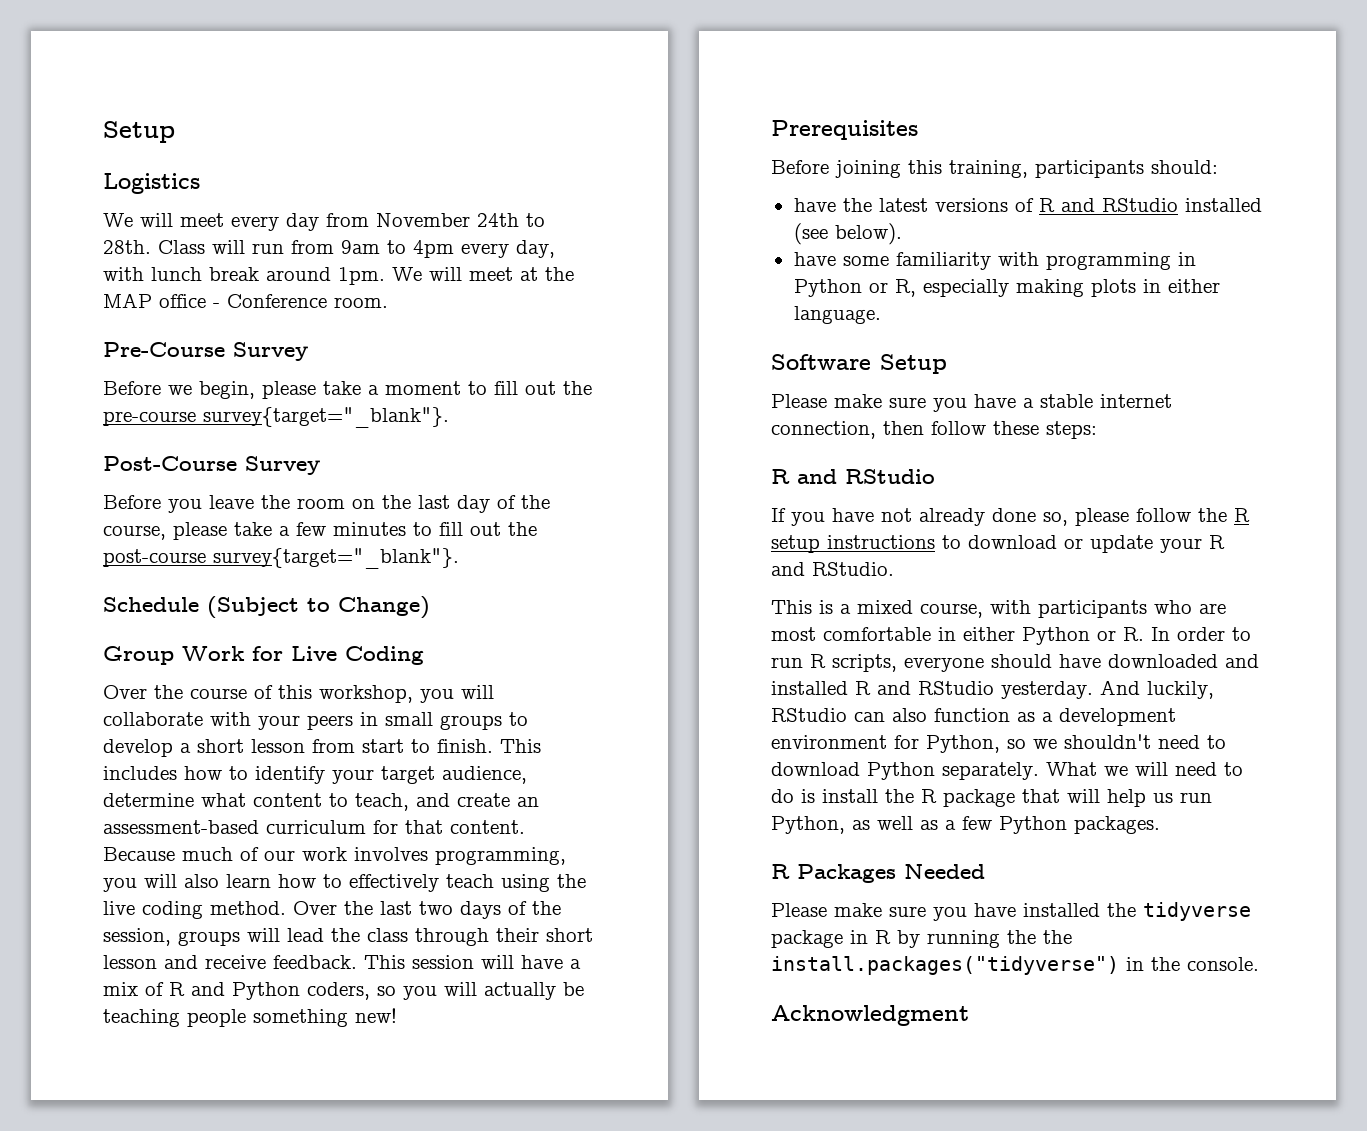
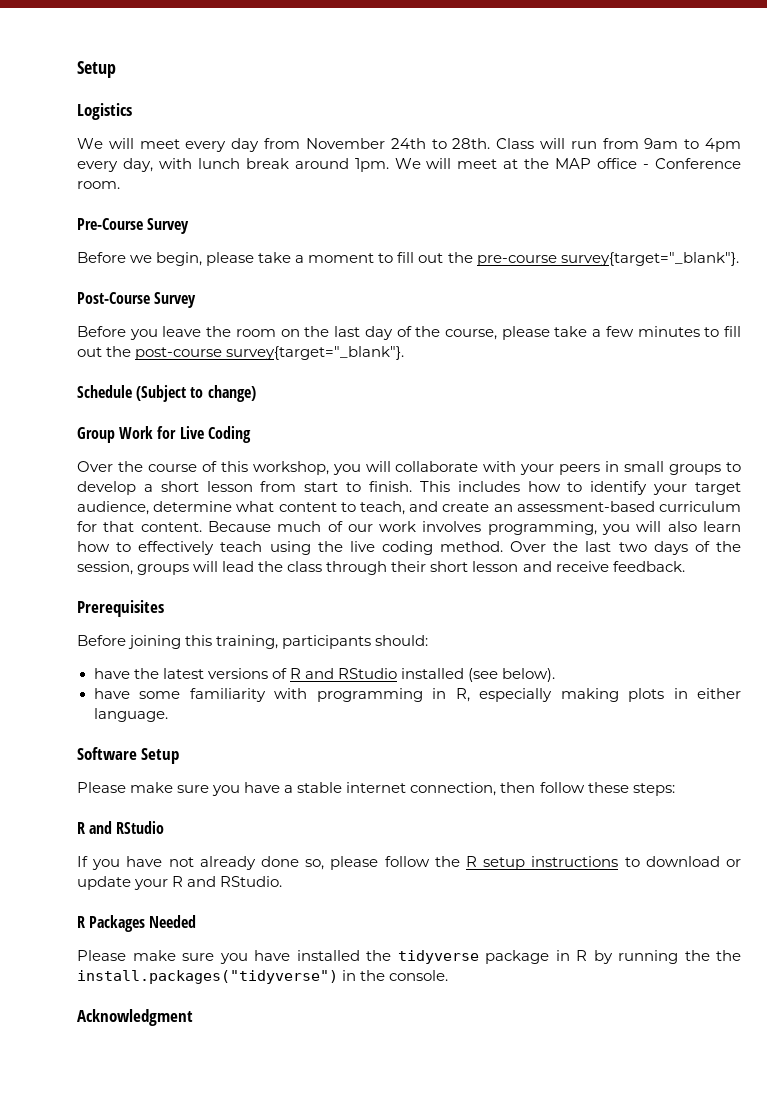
- Schedule (Subject to Change)
+ Schedule (Subject to change)
- This session will have a mix of R and Python coders, so you will actually be teaching people something new!
- have some familiarity with programming in Python or R, especially making plots in either language.
+ have some familiarity with programming in R, especially making plots in either language.
- This is a mixed course, with participants who are most comfortable in either Python or R. In order to run R scripts, everyone should have downloaded and installed R and RStudio yesterday. And luckily, RStudio can also function as a development environment for Python, so we shouldn't need to download Python separately. What we will need to do is install the R package that will help us run Python, as well as a few Python packages.

